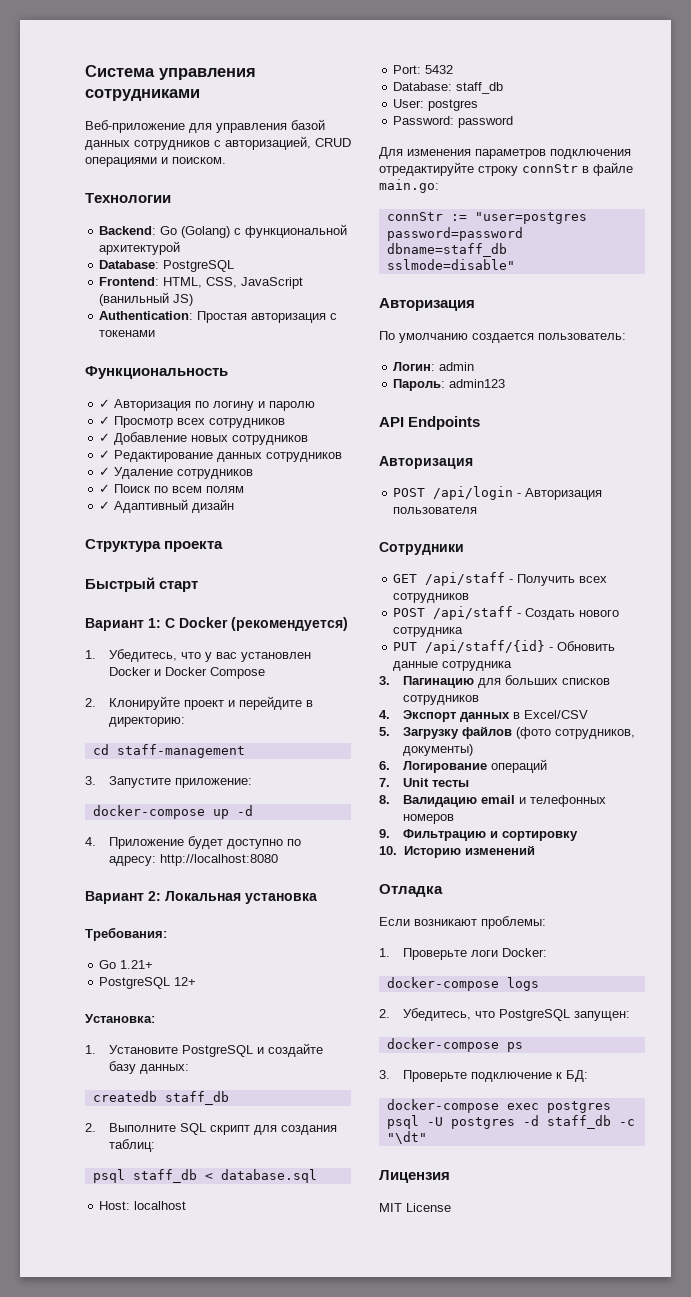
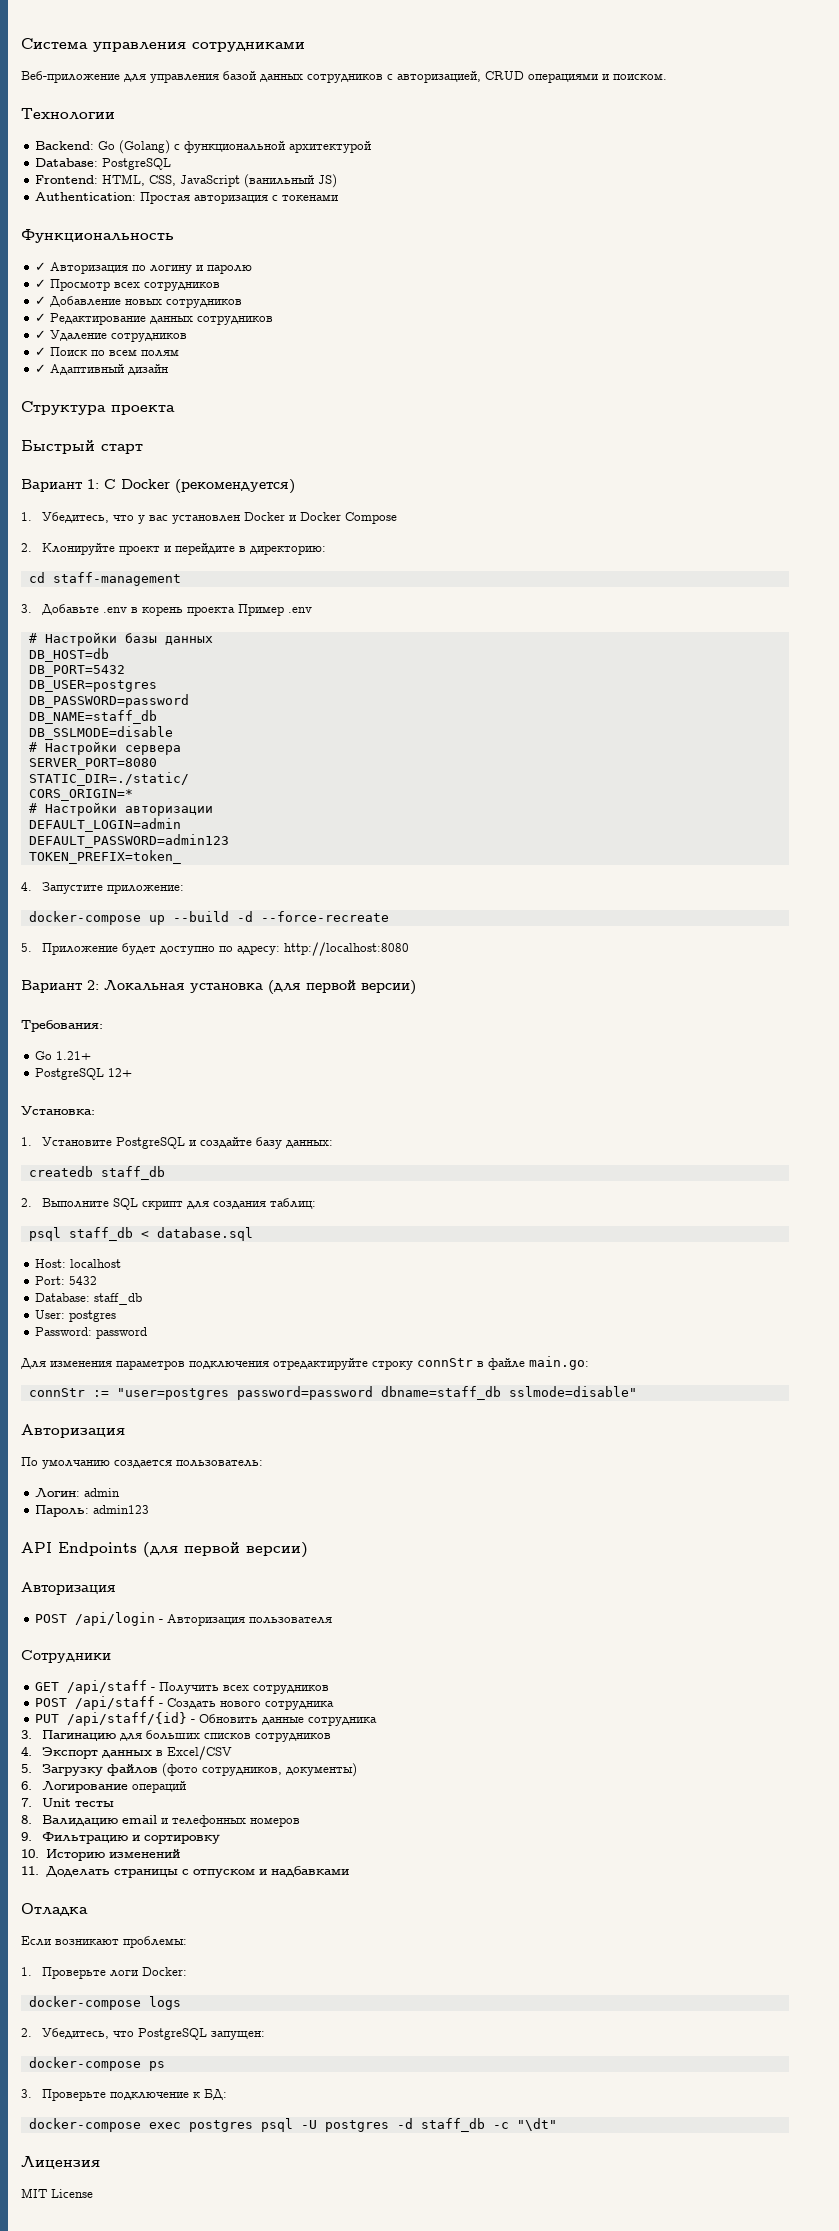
- 3. Запустите приложение:
+ 3. Добавьте .env в корень проекта Пример .env
+ # Настройки базы данных
+ DB_HOST=db
+ DB_PORT=5432
+ DB_USER=postgres
+ DB_PASSWORD=password
+ DB_NAME=staff_db
+ DB_SSLMODE=disable
+ # Настройки сервера
+ SERVER_PORT=8080
+ STATIC_DIR=./static/
+ CORS_ORIGIN=*
+ # Настройки авторизации
+ DEFAULT_LOGIN=admin
+ DEFAULT_PASSWORD=admin123
+ TOKEN_PREFIX=token_
+ 4. Запустите приложение:
- docker-compose up -d
- 4. Приложение будет доступно по адресу: http://localhost:8080
+ docker-compose up --build -d --force-recreate
+ 5. Приложение будет доступно по адресу: http://localhost:8080
- Вариант 2: Локальная установка
+ Вариант 2: Локальная установка (для первой версии)
- API Endpoints
+ API Endpoints (для первой версии)
+ 11. Доделать страницы с отпуском и надбавками

